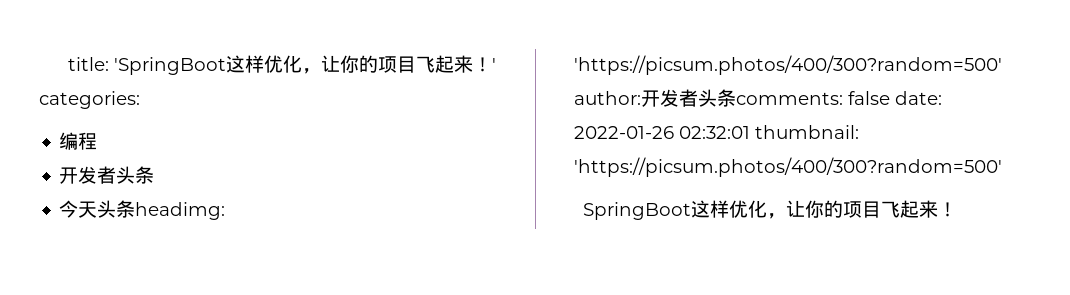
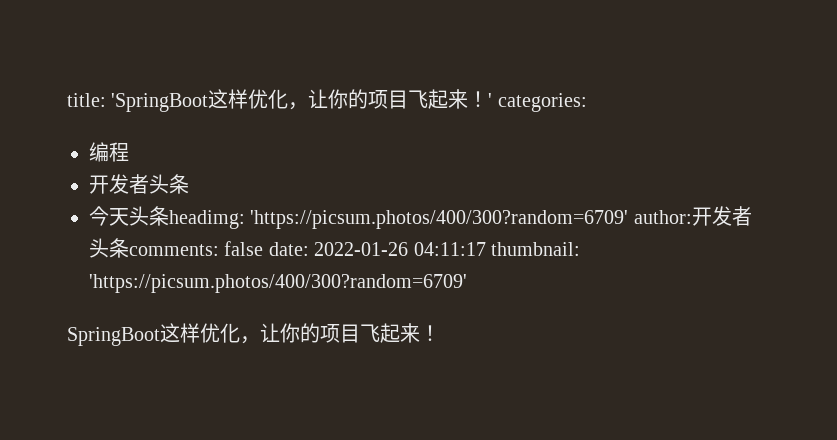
- 今天头条headimg: 'https://picsum.photos/400/300?random=500' author:开发者头条comments: false date: 2022-01-26 02:32:01 thumbnail: 'https://picsum.photos/400/300?random=500'
+ 今天头条headimg: 'https://picsum.photos/400/300?random=6709' author:开发者头条comments: false date: 2022-01-26 04:11:17 thumbnail: 'https://picsum.photos/400/300?random=6709'

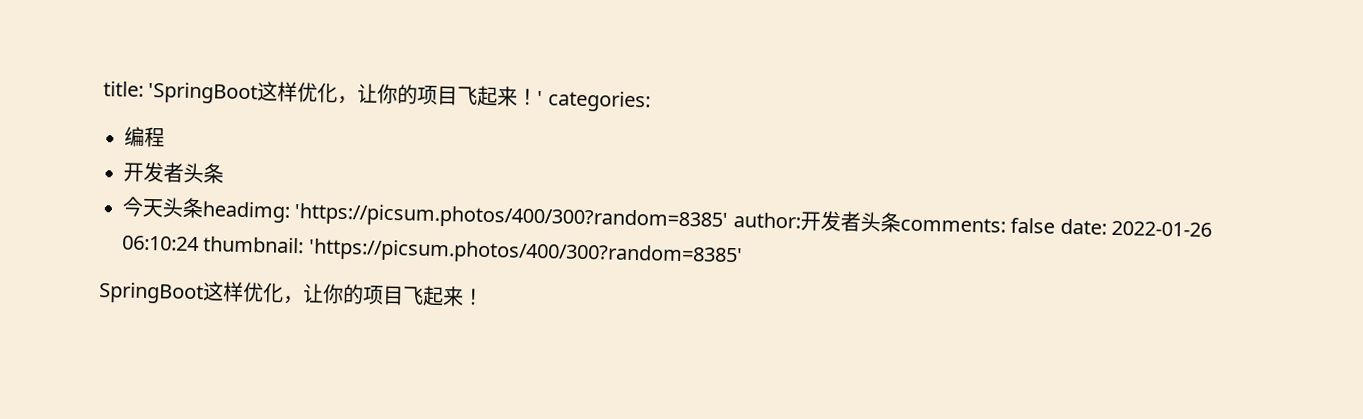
- 今天头条headimg: 'https://picsum.photos/400/300?random=6709' author:开发者头条comments: false date: 2022-01-26 04:11:17 thumbnail: 'https://picsum.photos/400/300?random=6709'
+ 今天头条headimg: 'https://picsum.photos/400/300?random=8385' author:开发者头条comments: false date: 2022-01-26 06:10:24 thumbnail: 'https://picsum.photos/400/300?random=8385'

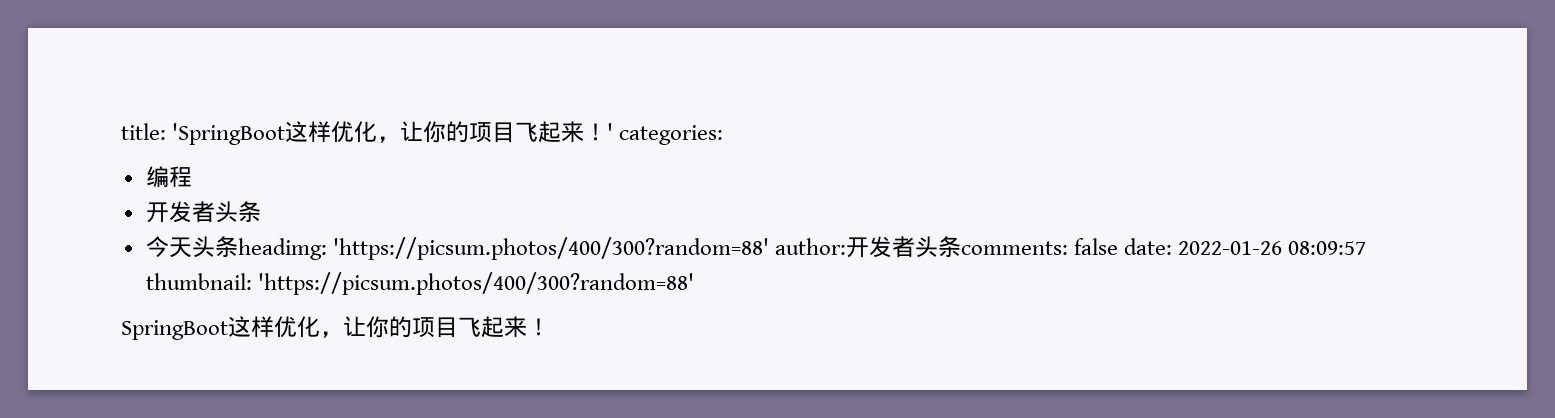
- 今天头条headimg: 'https://picsum.photos/400/300?random=8385' author:开发者头条comments: false date: 2022-01-26 06:10:24 thumbnail: 'https://picsum.photos/400/300?random=8385'
+ 今天头条headimg: 'https://picsum.photos/400/300?random=88' author:开发者头条comments: false date: 2022-01-26 08:09:57 thumbnail: 'https://picsum.photos/400/300?random=88'

